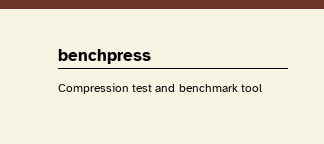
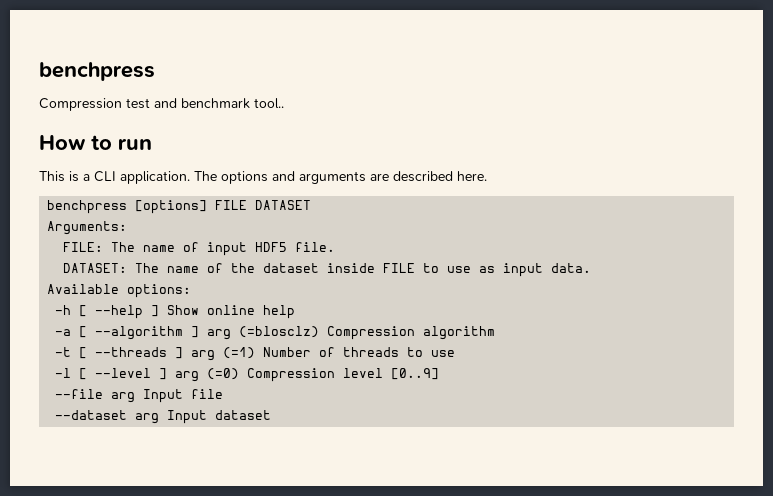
- Compression test and benchmark tool
+ Compression test and benchmark tool..
+ How to run
+ This is a CLI application. The options and arguments are described here.
+ benchpress [options] FILE DATASET
+ Arguments:
+ FILE: The name of input HDF5 file.
+ DATASET: The name of the dataset inside FILE to use as input data.
+ Available options:
+ -h [ --help ] Show online help
+ -a [ --algorithm ] arg (=blosclz) Compression algorithm
+ -t [ --threads ] arg (=1) Number of threads to use
+ -l [ --level ] arg (=0) Compression level [0..9]
+ --file arg Input file
+ --dataset arg Input dataset

